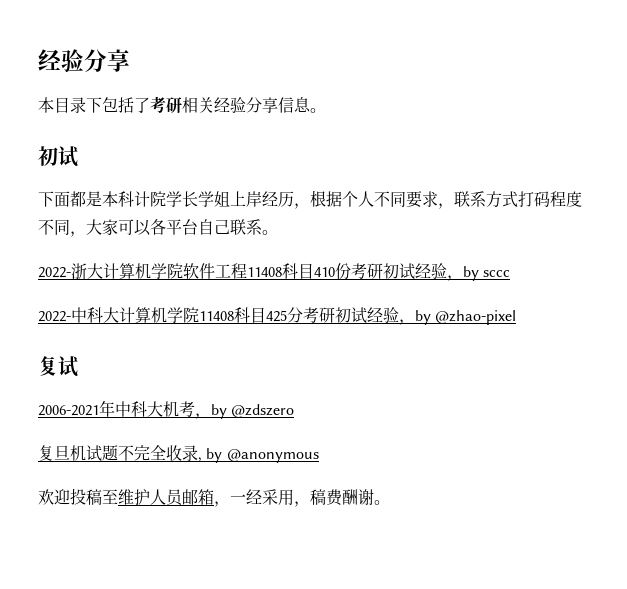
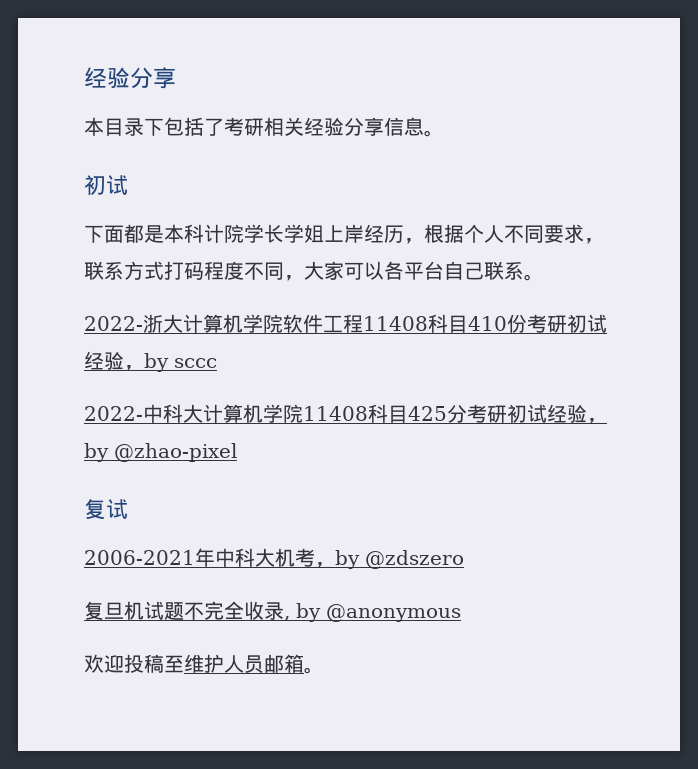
- 欢迎投稿至维护人员邮箱，一经采用，稿费酬谢。
+ 欢迎投稿至维护人员邮箱。

